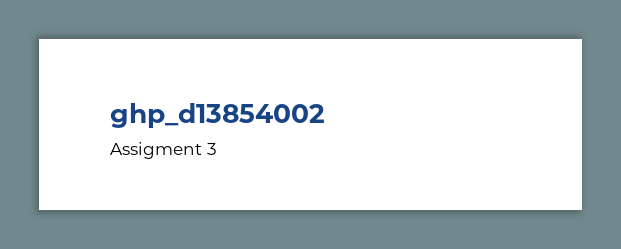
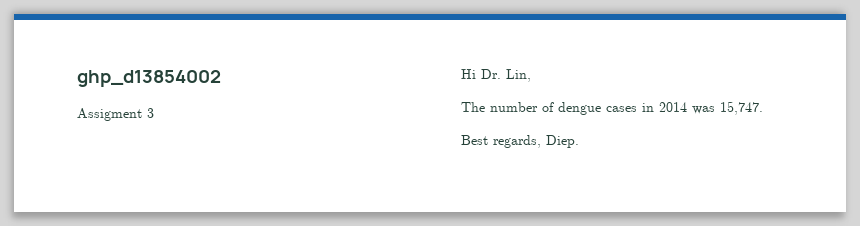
+ Hi Dr. Lin,
+ The number of dengue cases in 2014 was 15,747.
+ Best regards, Diep.

